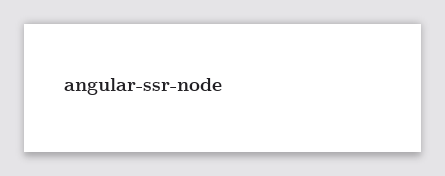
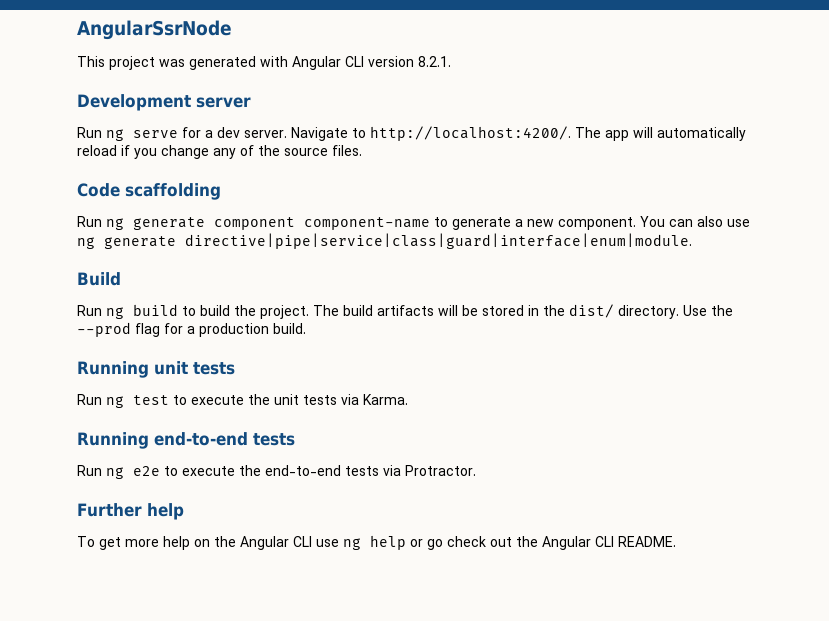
- angular-ssr-node
+ AngularSsrNode
+ This project was generated with Angular CLI version 8.2.1.
+ Development server
+ Run ng serve for a dev server. Navigate to http://localhost:4200/. The app will automatically reload if you change any of the source files.
+ Code scaffolding
+ Run ng generate component component-name to generate a new component. You can also use ng generate directive|pipe|service|class|guard|interface|enum|module.
+ Build
+ Run ng build to build the project. The build artifacts will be stored in the dist/ directory. Use the --prod flag for a production build.
+ Running unit tests
+ Run ng test to execute the unit tests via Karma.
+ Running end-to-end tests
+ Run ng e2e to execute the end-to-end tests via Protractor.
+ Further help
+ To get more help on the Angular CLI use ng help or go check out the Angular CLI README.

